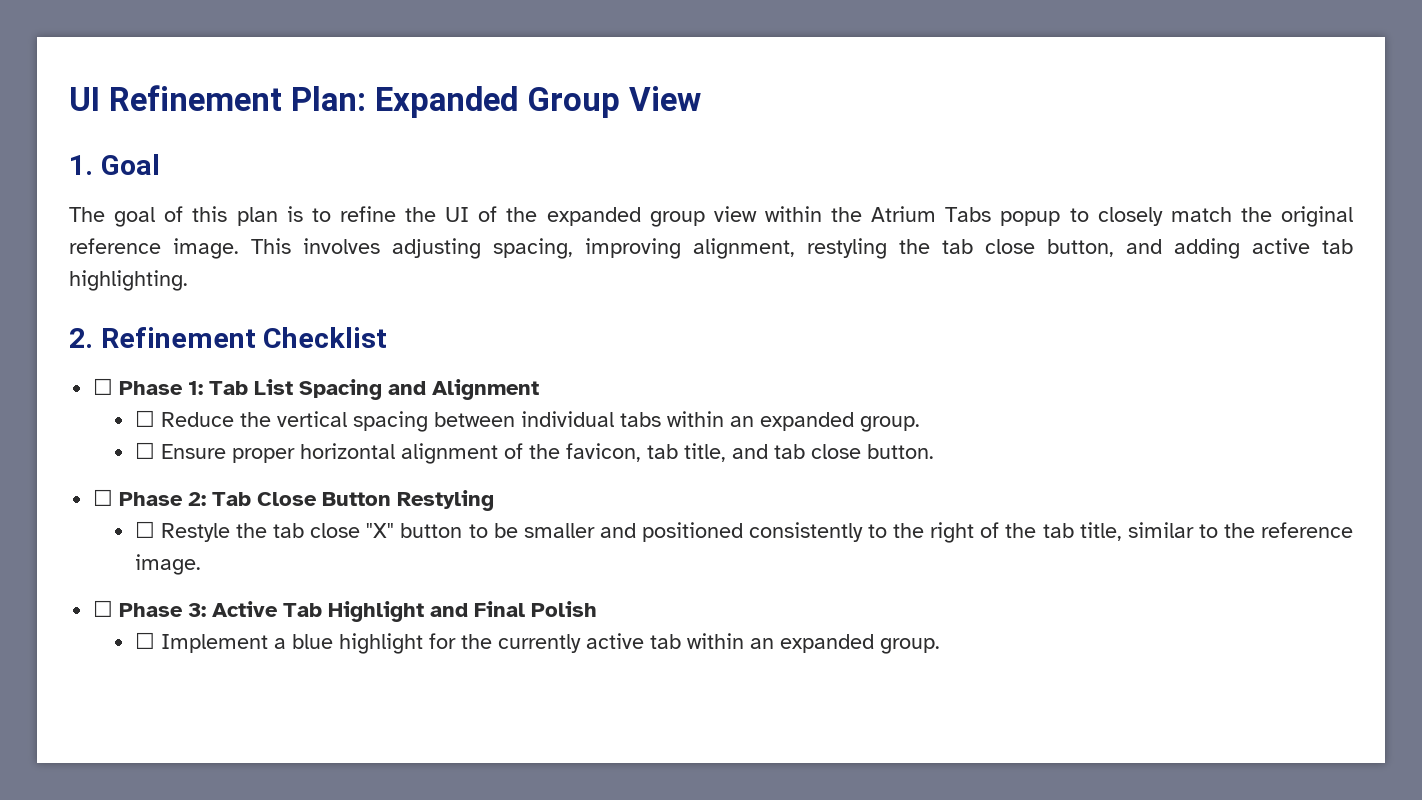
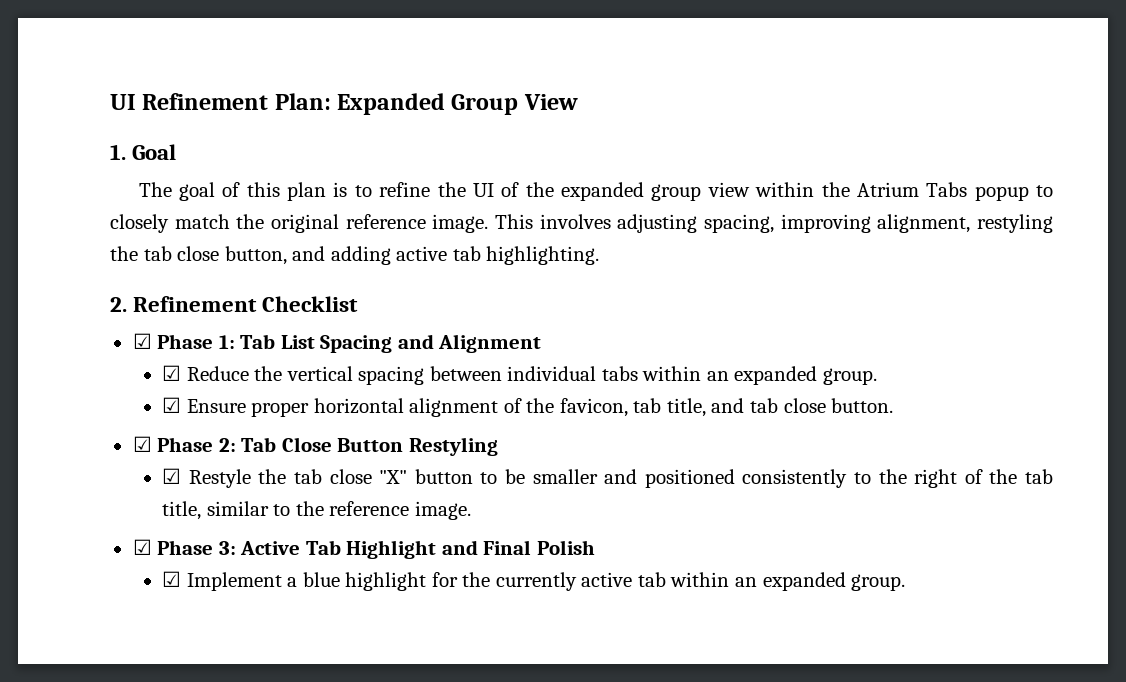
- ☐ Phase 1: Tab List Spacing and Alignment
+ ☑ Phase 1: Tab List Spacing and Alignment
- ☐ Reduce the vertical spacing between individual tabs within an expanded group.
+ ☑ Reduce the vertical spacing between individual tabs within an expanded group.
- ☐ Ensure proper horizontal alignment of the favicon, tab title, and tab close button.
+ ☑ Ensure proper horizontal alignment of the favicon, tab title, and tab close button.
- ☐ Phase 2: Tab Close Button Restyling
+ ☑ Phase 2: Tab Close Button Restyling
- ☐ Restyle the tab close "X" button to be smaller and positioned consistently to the right of the tab title, similar to the reference image.
+ ☑ Restyle the tab close "X" button to be smaller and positioned consistently to the right of the tab title, similar to the reference image.
- ☐ Phase 3: Active Tab Highlight and Final Polish
+ ☑ Phase 3: Active Tab Highlight and Final Polish
- ☐ Implement a blue highlight for the currently active tab within an expanded group.
+ ☑ Implement a blue highlight for the currently active tab within an expanded group.

